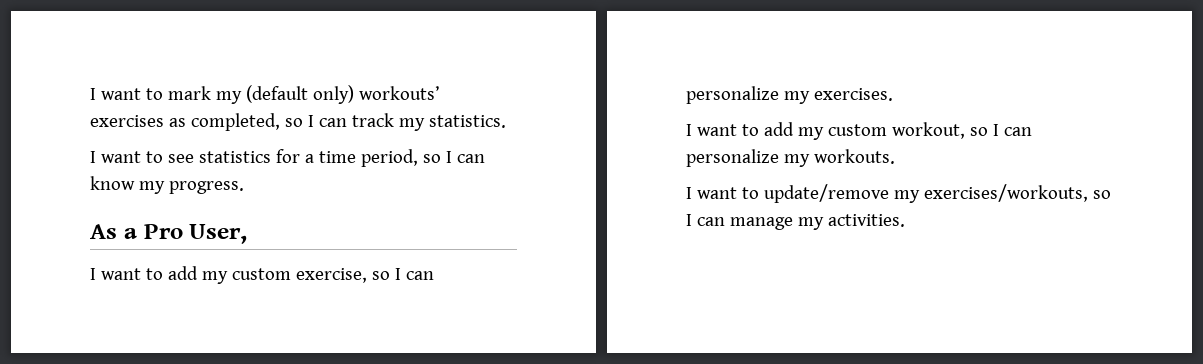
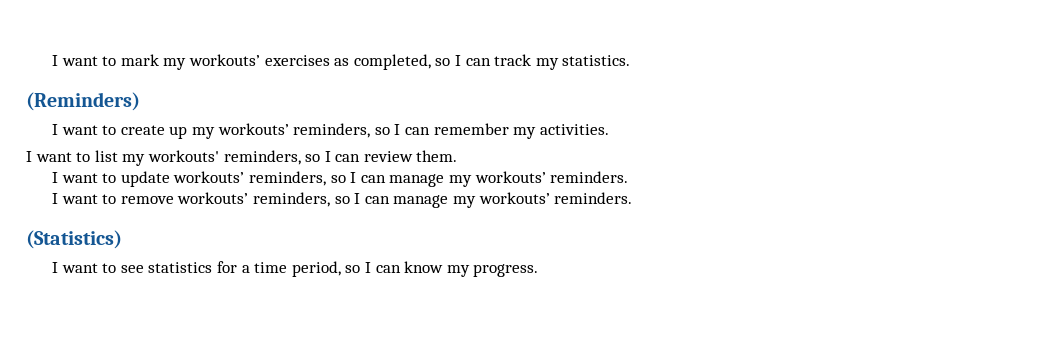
- I want to mark my (default only) workouts’ exercises as completed, so I can track my statistics.
+ I want to mark my workouts’ exercises as completed, so I can track my statistics.
+ (Reminders)
+ I want to create up my workouts’ reminders, so I can remember my activities.
+ I want to list my workouts' reminders, so I can review them.
+ I want to update workouts’ reminders, so I can manage my workouts’ reminders.
+ I want to remove workouts’ reminders, so I can manage my workouts’ reminders.
+ (Statistics)
- As a Pro User,
- I want to add my custom exercise, so I can personalize my exercises.
- I want to add my custom workout, so I can personalize my workouts.
- I want to update/remove my exercises/workouts, so I can manage my activities.

